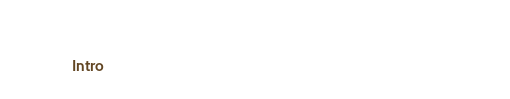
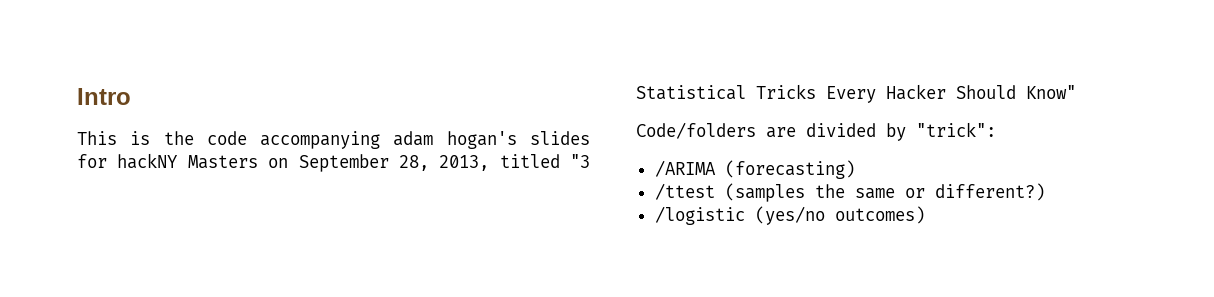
+ This is the code accompanying adam hogan's slides for hackNY Masters on September 28, 2013, titled "3 Statistical Tricks Every Hacker Should Know"
+ Code/folders are divided by "trick":
+ /ARIMA (forecasting)
+ /ttest (samples the same or different?)
+ /logistic (yes/no outcomes)

